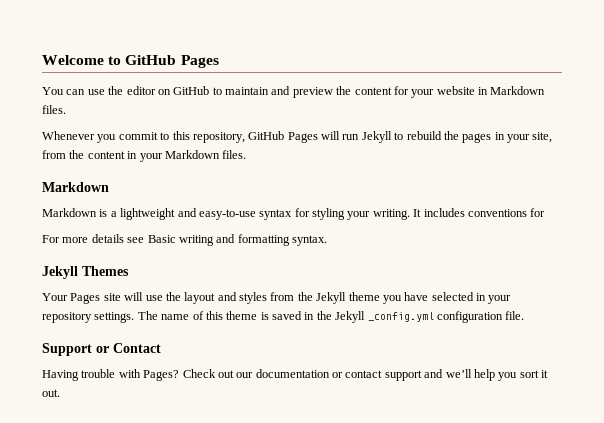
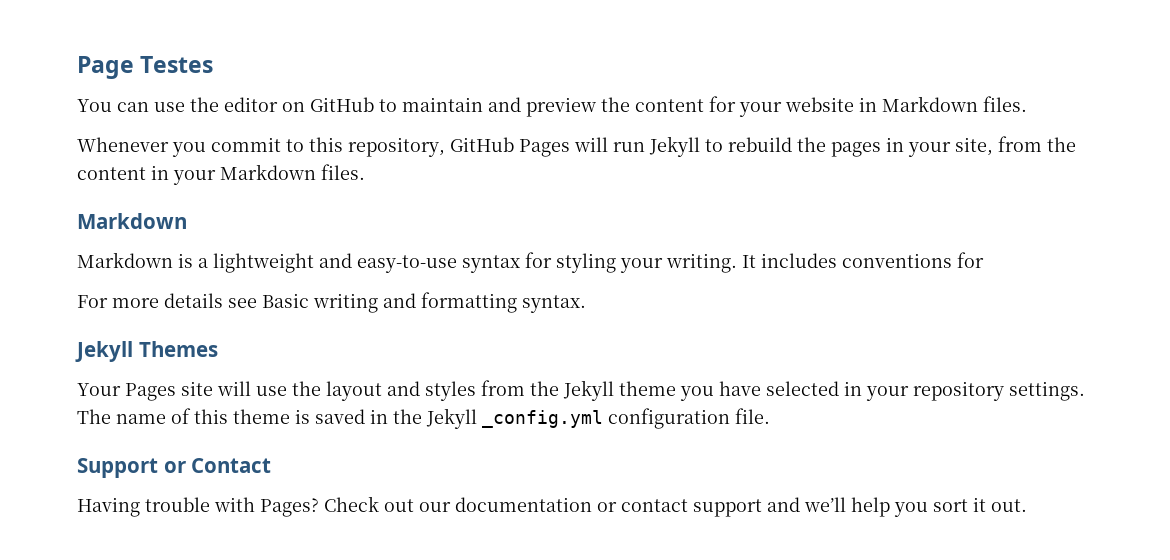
- Welcome to GitHub Pages
+ Page Testes

